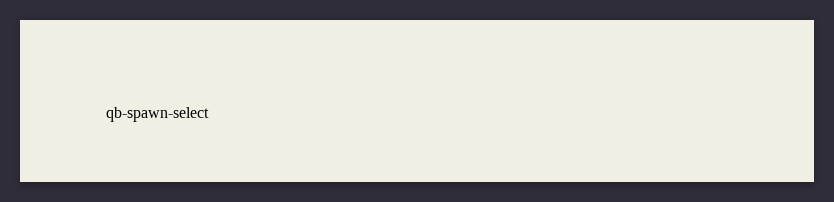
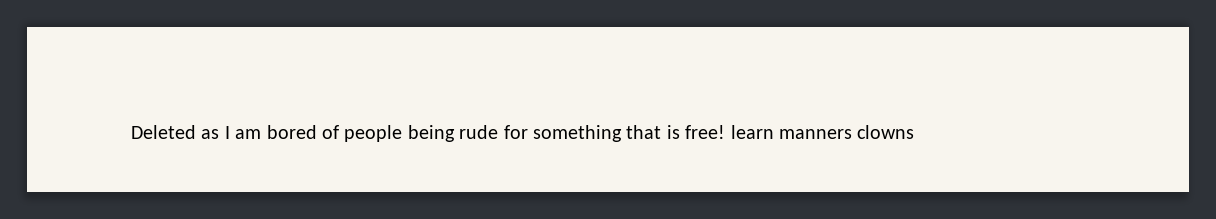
- qb-spawn-select
+ Deleted as I am bored of people being rude for something that is free! learn manners clowns

